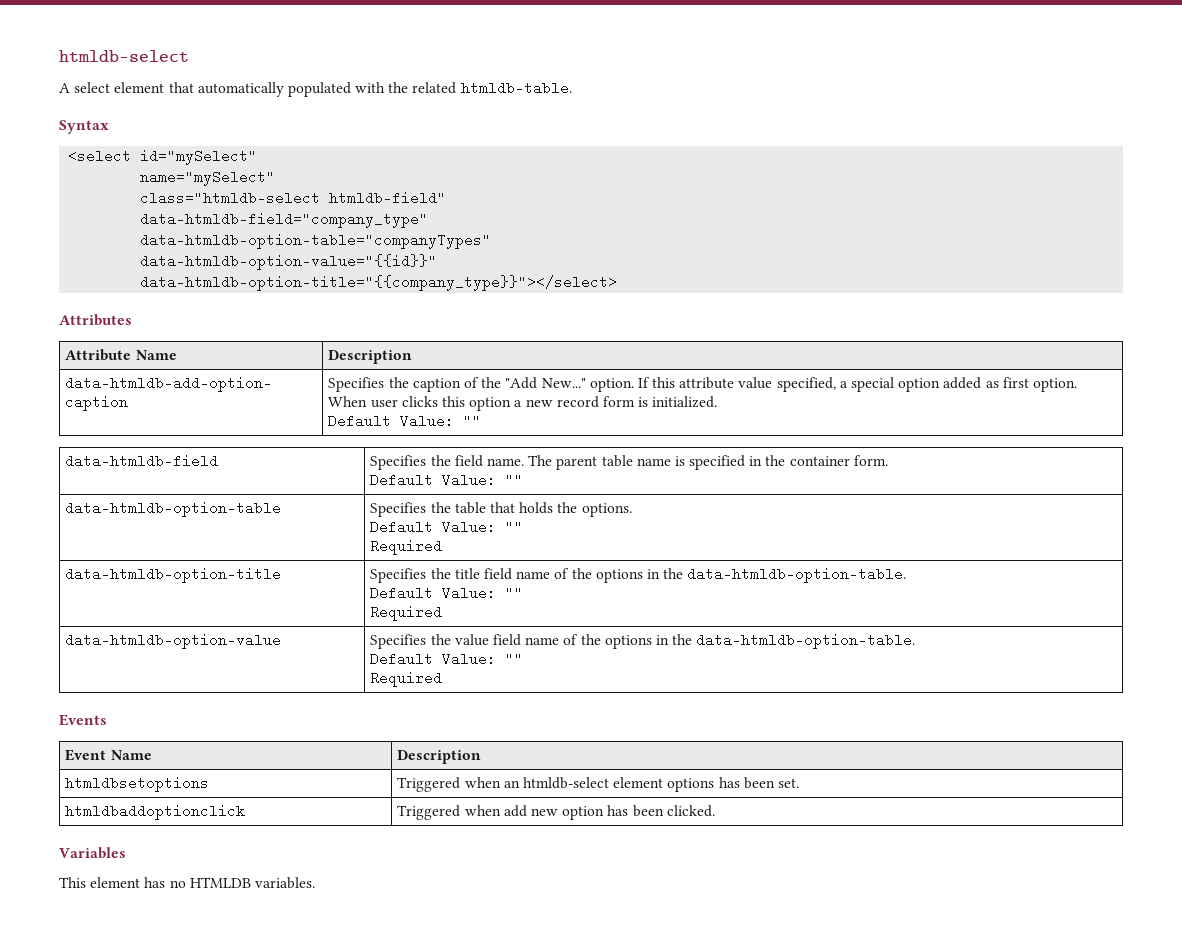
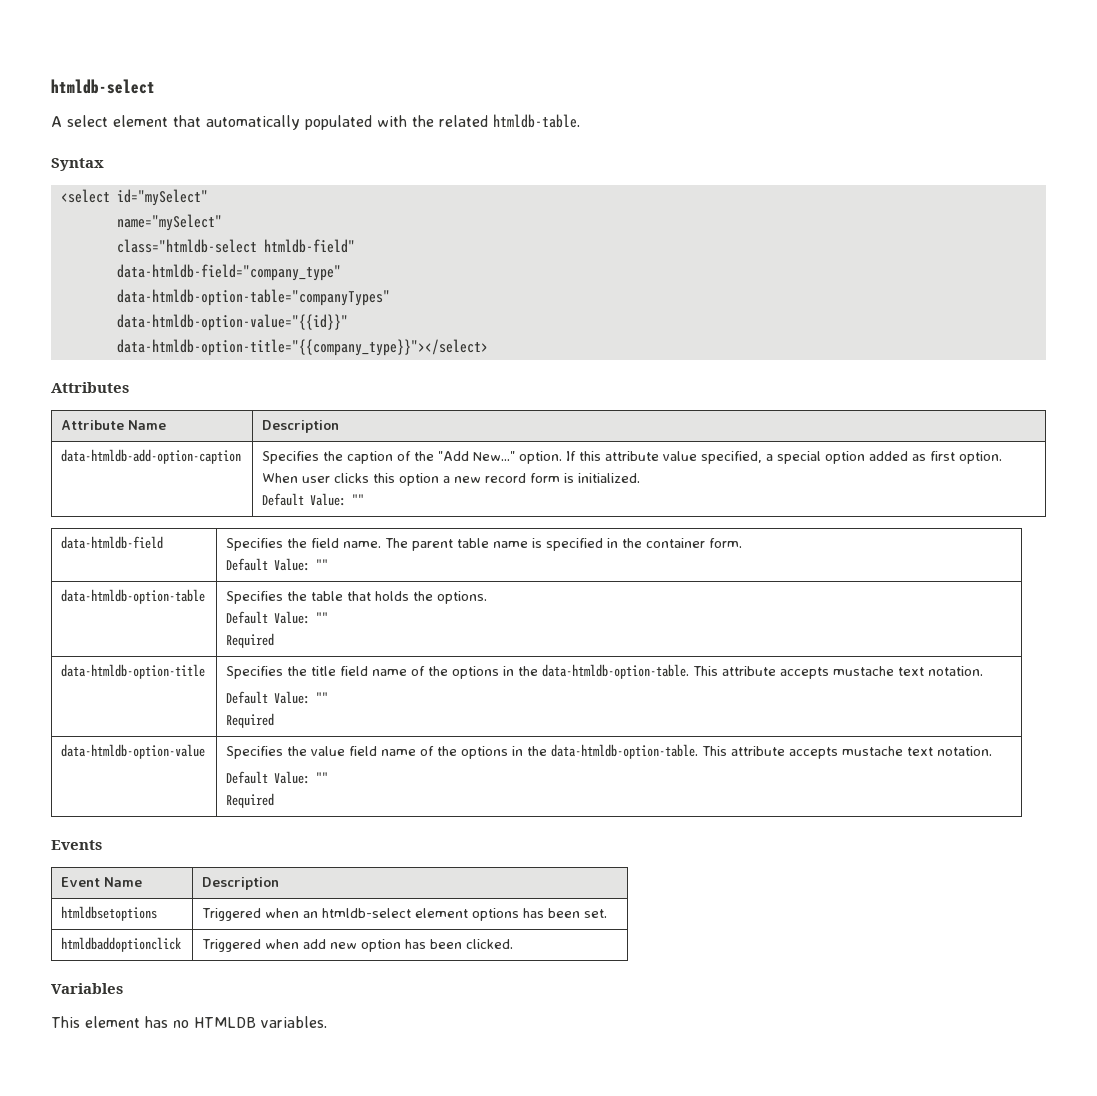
- data-htmldb-option-title | Specifies the title field name of the options in the data-htmldb-option-table.
+ data-htmldb-option-title | Specifies the title field name of the options in the data-htmldb-option-table. This attribute accepts mustache text notation.
- data-htmldb-option-value | Specifies the value field name of the options in the data-htmldb-option-table.
+ data-htmldb-option-value | Specifies the value field name of the options in the data-htmldb-option-table. This attribute accepts mustache text notation.

